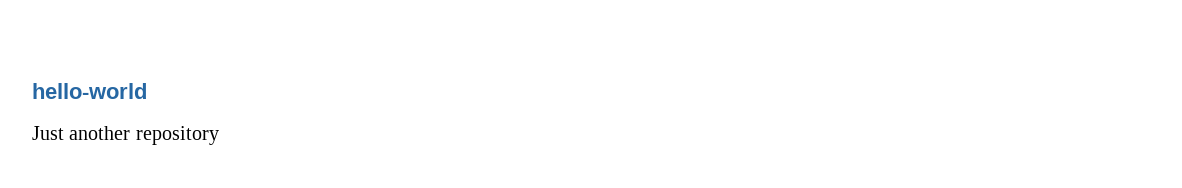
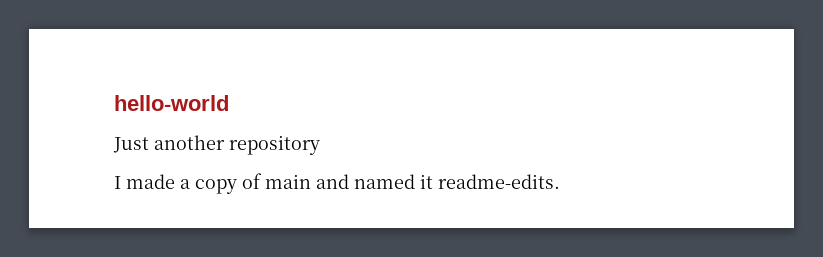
+ I made a copy of main and named it readme-edits.

